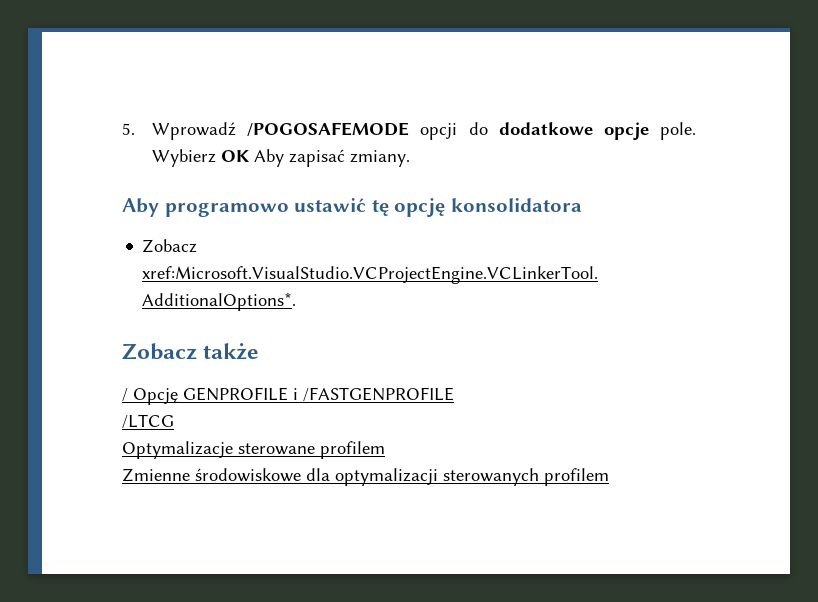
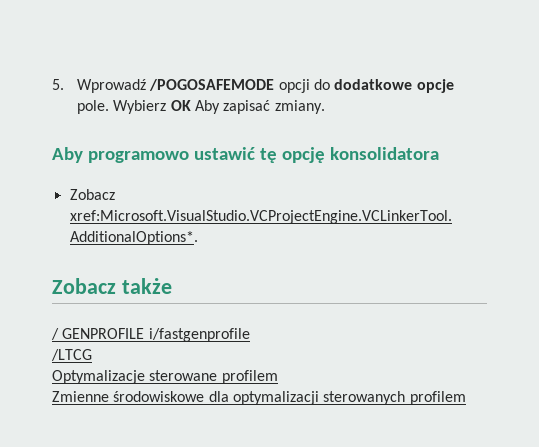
- / Opcję GENPROFILE i /FASTGENPROFILE
+ / GENPROFILE i/fastgenprofile

